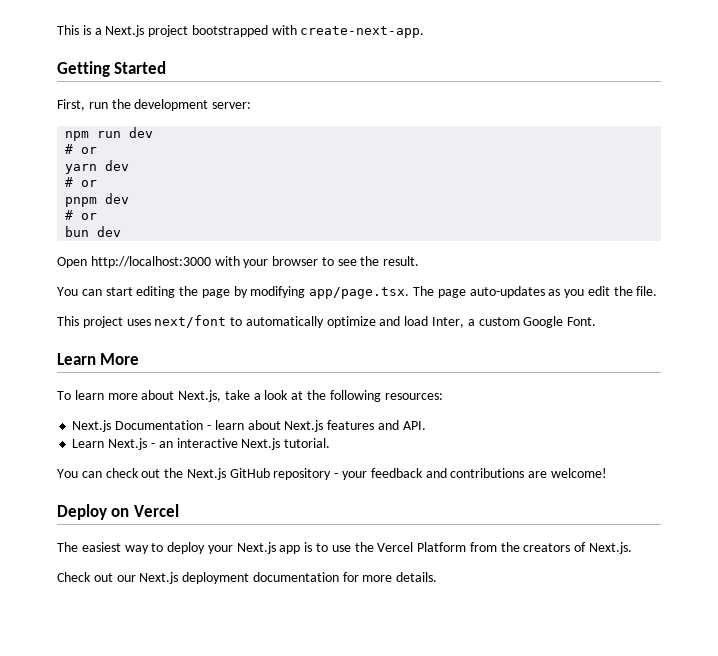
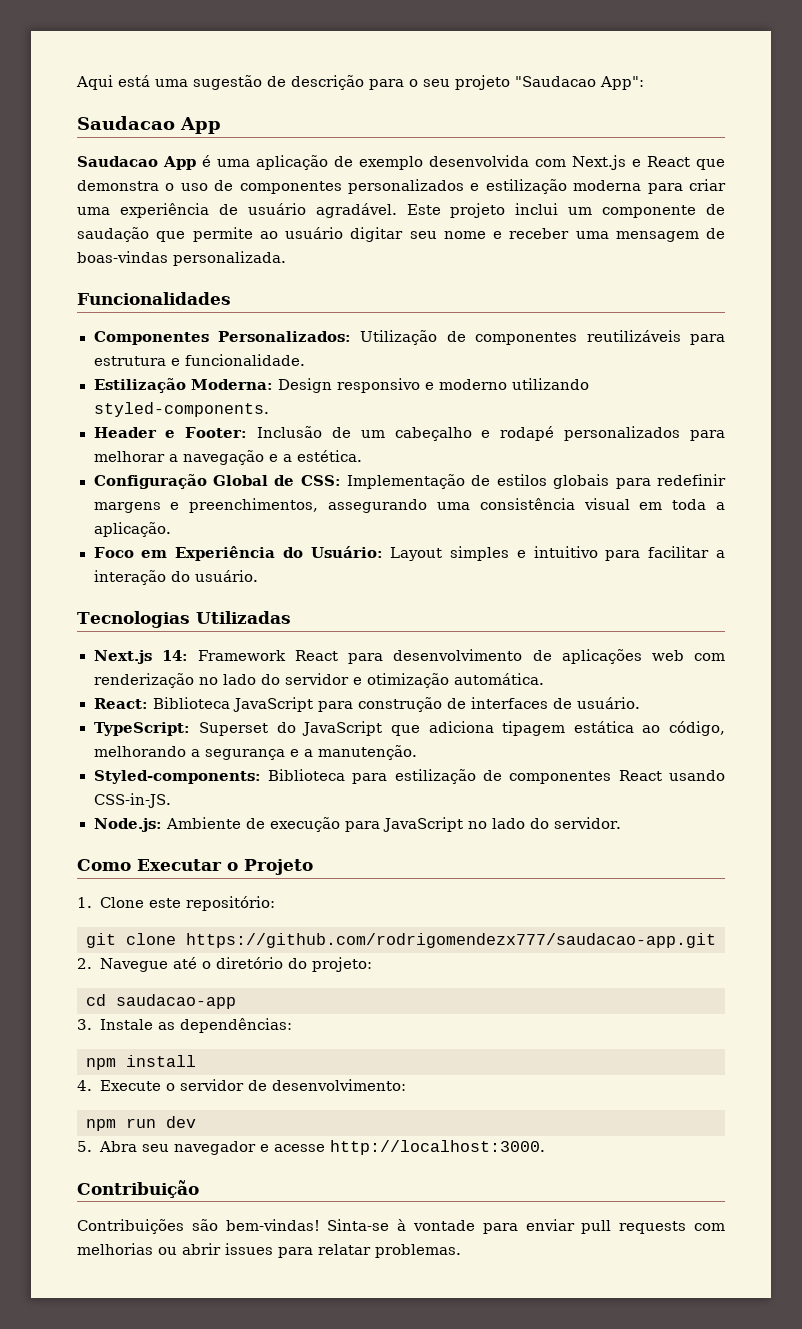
- This is a Next.js project bootstrapped with create-next-app.
- Getting Started
- First, run the development server:
+ Aqui está uma sugestão de descrição para o seu projeto "Saudacao App":
+ Saudacao App
+ Saudacao App é uma aplicação de exemplo desenvolvida com Next.js e React que demonstra o uso de componentes personalizados e estilização moderna para criar uma experiência de usuário agradável. Este projeto inclui um componente de saudação que permite ao usuário digitar seu nome e receber uma mensagem de boas-vindas personalizada.
+ Funcionalidades
+ Componentes Personalizados: Utilização de componentes reutilizáveis para estrutura e funcionalidade.
+ Estilização Moderna: Design responsivo e moderno utilizando styled-components.
+ Header e Footer: Inclusão de um cabeçalho e rodapé personalizados para melhorar a navegação e a estética.
+ Configuração Global de CSS: Implementação de estilos globais para redefinir margens e preenchimentos, assegurando uma consistência visual em toda a aplicação.
+ Foco em Experiência do Usuário: Layout simples e intuitivo para facilitar a interação do usuário.
+ Tecnologias Utilizadas
+ Next.js 14: Framework React para desenvolvimento de aplicações web com renderização no lado do servidor e otimização automática.
+ React: Biblioteca JavaScript para construção de interfaces de usuário.
+ TypeScript: Superset do JavaScript que adiciona tipagem estática ao código, melhorando a segurança e a manutenção.
+ Styled-components: Biblioteca para estilização de componentes React usando CSS-in-JS.
+ Node.js: Ambiente de execução para JavaScript no lado do servidor.
+ Como Executar o Projeto
+ 1. Clone este repositório:
+ git clone https://github.com/rodrigomendezx777/saudacao-app.git
+ 2. Navegue até o diretório do projeto:
+ cd saudacao-app
+ 3. Instale as dependências:
+ npm install
+ 4. Execute o servidor de desenvolvimento:
  npm run dev
- # or
- yarn dev
- # or
- pnpm dev
- # or
- bun dev
- Open http://localhost:3000 with your browser to see the result.
- You can start editing the page by modifying app/page.tsx. The page auto-updates as you edit the file.
- This project uses next/font to automatically optimize and load Inter, a custom Google Font.
- Learn More
- To learn more about Next.js, take a look at the following resources:
- Next.js Documentation - learn about Next.js features and API.
- Learn Next.js - an interactive Next.js tutorial.
- You can check out the Next.js GitHub repository - your feedback and contributions are welcome!
- Deploy on Vercel
- The easiest way to deploy your Next.js app is to use the Vercel Platform from the creators of Next.js.
- Check out our Next.js deployment documentation for more details.
+ 5. Abra seu navegador e acesse http://localhost:3000.
+ Contribuição
+ Contribuições são bem-vindas! Sinta-se à vontade para enviar pull requests com melhorias ou abrir issues para relatar problemas.

